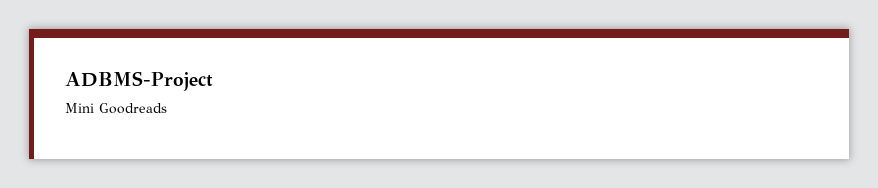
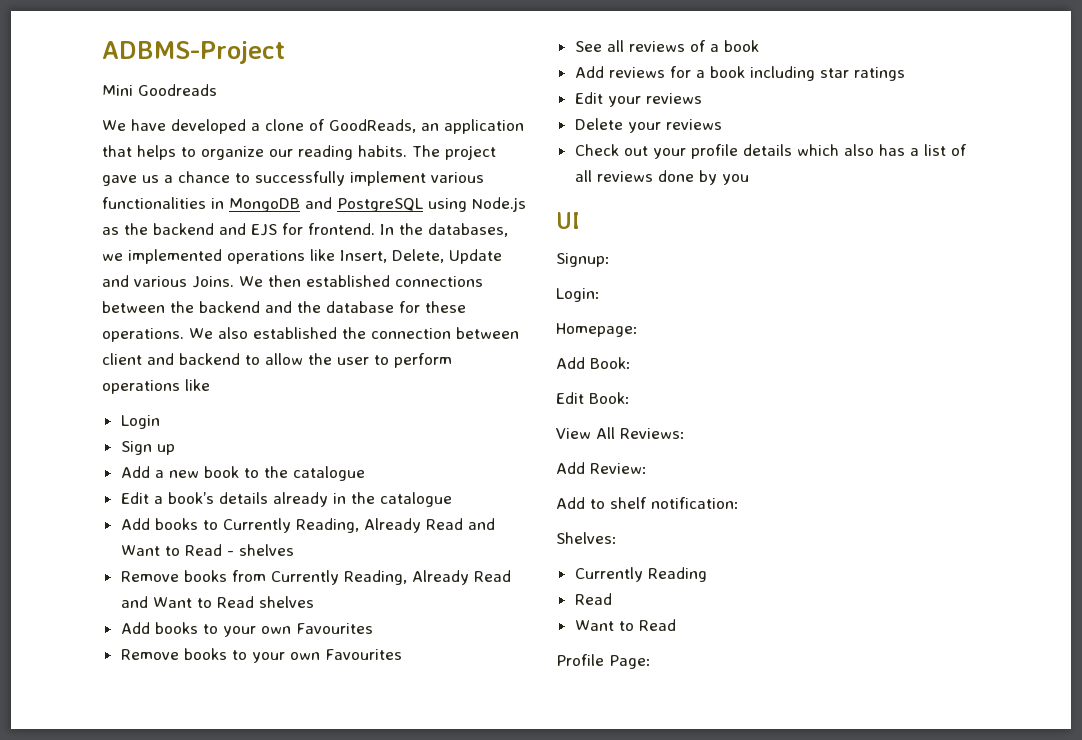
+ We have developed a clone of GoodReads, an application that helps to organize our reading habits. The project gave us a chance to successfully implement various functionalities in MongoDB and PostgreSQL using Node.js as the backend and EJS for frontend. In the databases, we implemented operations like Insert, Delete, Update and various Joins. We then established connections between the backend and the database for these operations. We also established the connection between client and backend to allow the user to perform operations like
+ Login
+ Sign up
+ Add a new book to the catalogue
+ Edit a book’s details already in the catalogue
+ Add books to Currently Reading, Already Read and Want to Read - shelves
+ Remove books from Currently Reading, Already Read and Want to Read shelves
+ Add books to your own Favourites
+ Remove books to your own Favourites
+ See all reviews of a book
+ Add reviews for a book including star ratings
+ Edit your reviews
+ Delete your reviews
+ Check out your profile details which also has a list of all reviews done by you
+ UI
+ Signup:
+ Login:
+ Homepage:
+ Add Book:
+ Edit Book:
+ View All Reviews:
+ Add Review:
+ Add to shelf notification:
+ Shelves:
+ Currently Reading
+ Read
+ Want to Read
+ Profile Page:

